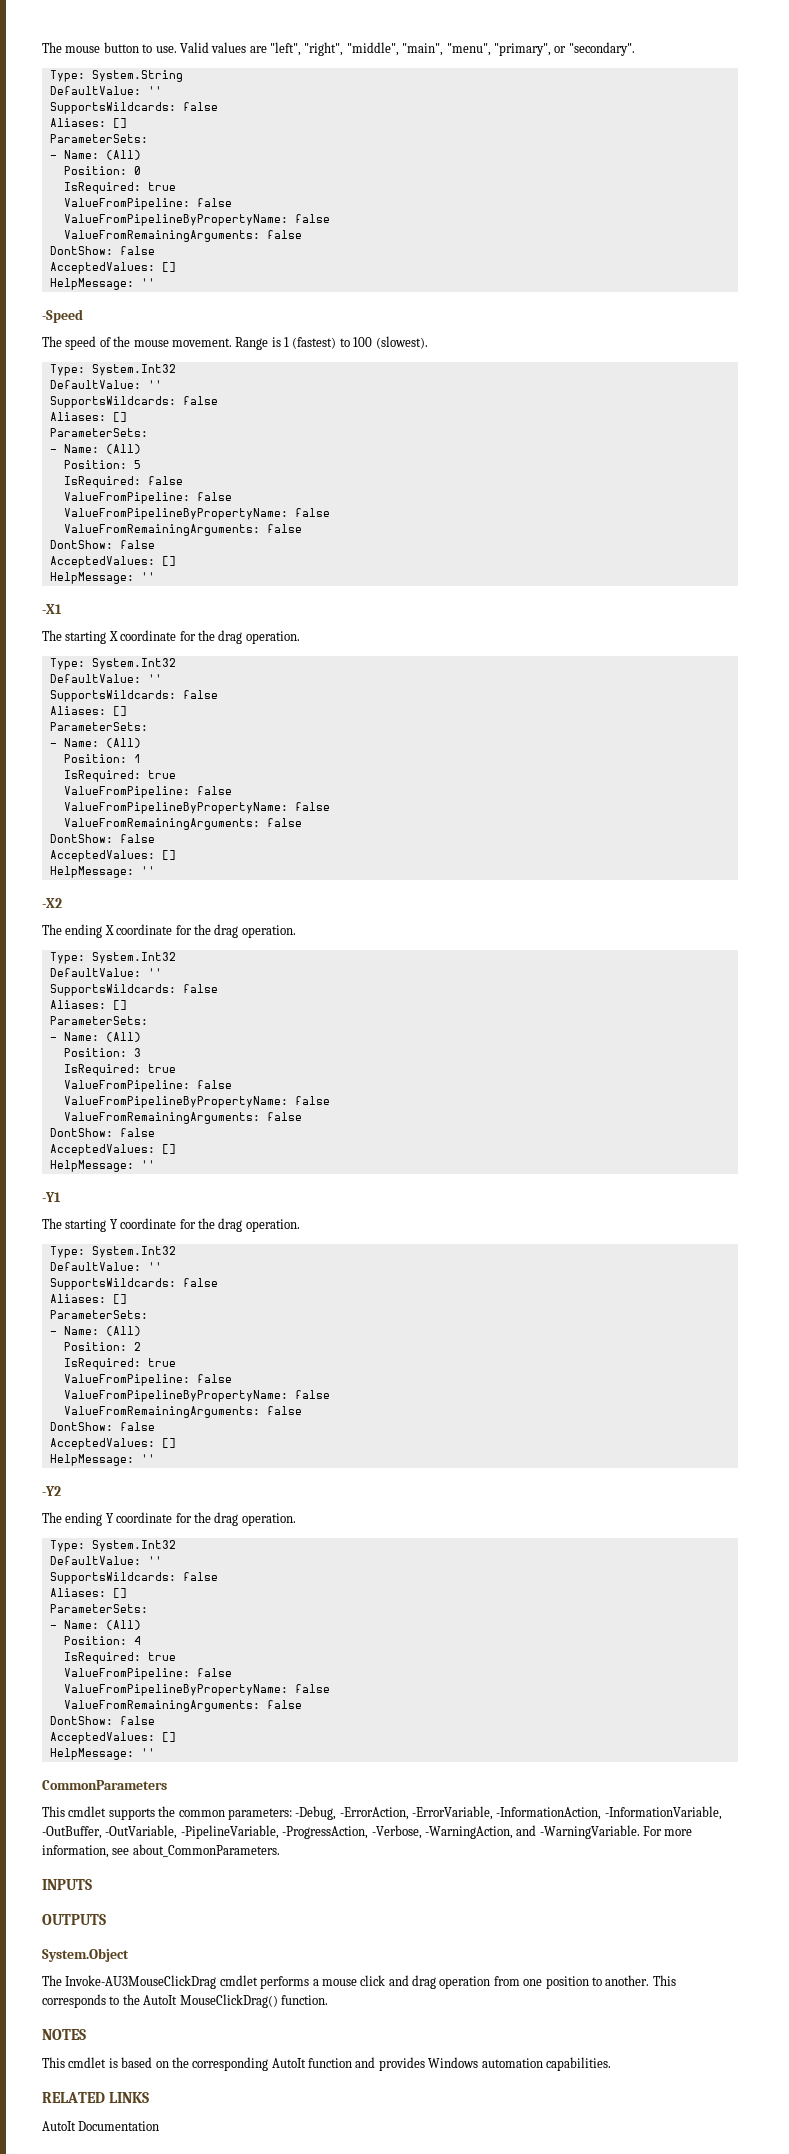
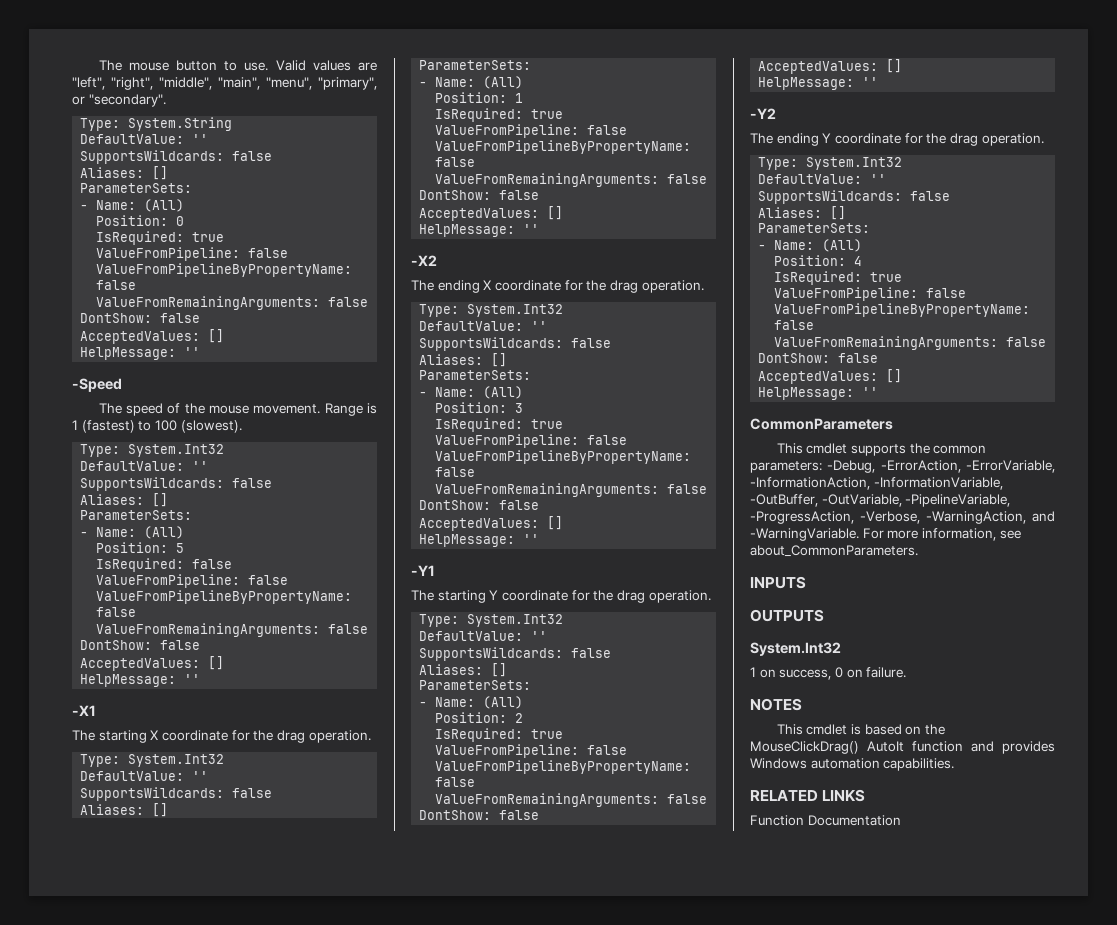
  OUTPUTS
- System.Object
- The Invoke-AU3MouseClickDrag cmdlet performs a mouse click and drag operation from one position to another. This corresponds to the AutoIt MouseClickDrag() function.
+ System.Int32
+ 1 on success, 0 on failure.
- This cmdlet is based on the corresponding AutoIt function and provides Windows automation capabilities.
+ This cmdlet is based on the MouseClickDrag() AutoIt function and provides Windows automation capabilities.
- AutoIt Documentation
+ Function Documentation

